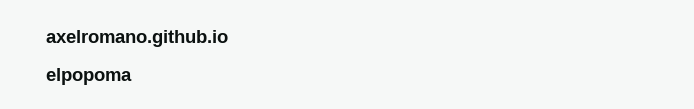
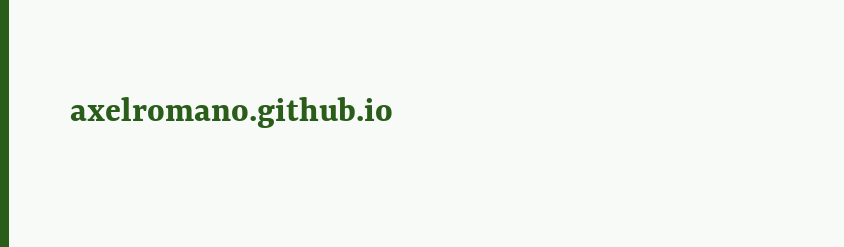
- elpopoma

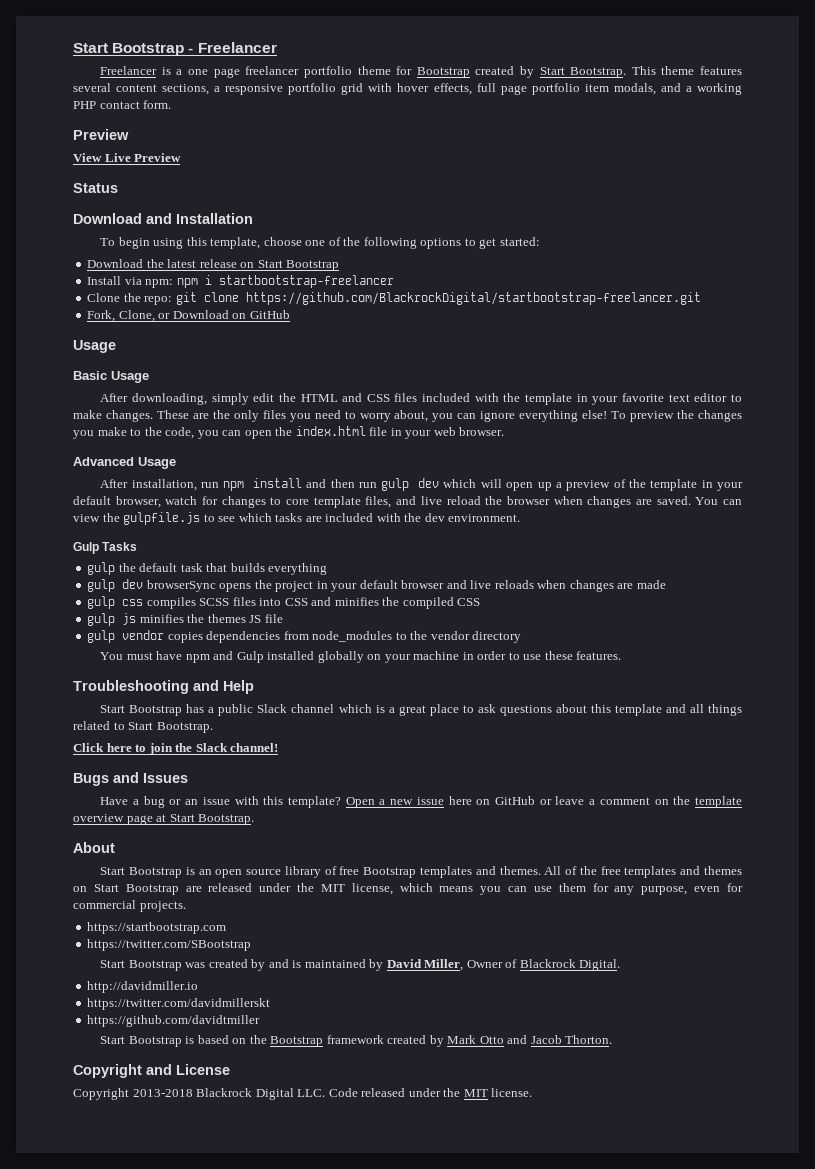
- axelromano.github.io
+ Start Bootstrap - Freelancer
+ Freelancer is a one page freelancer portfolio theme for Bootstrap created by Start Bootstrap. This theme features several content sections, a responsive portfolio grid with hover effects, full page portfolio item modals, and a working PHP contact form.
+ Preview
+ View Live Preview
+ Status
+ Download and Installation
+ To begin using this template, choose one of the following options to get started:
+ Download the latest release on Start Bootstrap
+ Install via npm: npm i startbootstrap-freelancer
+ Clone the repo: git clone https://github.com/BlackrockDigital/startbootstrap-freelancer.git
+ Fork, Clone, or Download on GitHub
+ Usage
+ Basic Usage
+ After downloading, simply edit the HTML and CSS files included with the template in your favorite text editor to make changes. These are the only files you need to worry about, you can ignore everything else! To preview the changes you make to the code, you can open the index.html file in your web browser.
+ Advanced Usage
+ After installation, run npm install and then run gulp dev which will open up a preview of the template in your default browser, watch for changes to core template files, and live reload the browser when changes are saved. You can view the gulpfile.js to see which tasks are included with the dev environment.
+ Gulp Tasks
+ gulp the default task that builds everything
+ gulp dev browserSync opens the project in your default browser and live reloads when changes are made
+ gulp css compiles SCSS files into CSS and minifies the compiled CSS
+ gulp js minifies the themes JS file
+ gulp vendor copies dependencies from node_modules to the vendor directory
+ You must have npm and Gulp installed globally on your machine in order to use these features.
+ Troubleshooting and Help
+ Start Bootstrap has a public Slack channel which is a great place to ask questions about this template and all things related to Start Bootstrap.
+ Click here to join the Slack channel!
+ Bugs and Issues
+ Have a bug or an issue with this template? Open a new issue here on GitHub or leave a comment on the template overview page at Start Bootstrap.
+ About
+ Start Bootstrap is an open source library of free Bootstrap templates and themes. All of the free templates and themes on Start Bootstrap are released under the MIT license, which means you can use them for any purpose, even for commercial projects.
+ https://startbootstrap.com
+ https://twitter.com/SBootstrap
+ Start Bootstrap was created by and is maintained by David Miller, Owner of Blackrock Digital.
+ http://davidmiller.io
+ https://twitter.com/davidmillerskt
+ https://github.com/davidtmiller
+ Start Bootstrap is based on the Bootstrap framework created by Mark Otto and Jacob Thorton.
+ Copyright and License
+ Copyright 2013-2018 Blackrock Digital LLC. Code released under the MIT license.

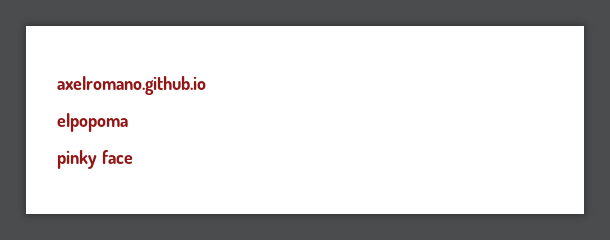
- Start Bootstrap - Freelancer
- Freelancer is a one page freelancer portfolio theme for Bootstrap created by Start Bootstrap. This theme features several content sections, a responsive portfolio grid with hover effects, full page portfolio item modals, and a working PHP contact form.
- Preview
- View Live Preview
- Status
- Download and Installation
- To begin using this template, choose one of the following options to get started:
- Download the latest release on Start Bootstrap
- Install via npm: npm i startbootstrap-freelancer
- Clone the repo: git clone https://github.com/BlackrockDigital/startbootstrap-freelancer.git
- Fork, Clone, or Download on GitHub
- Usage
- Basic Usage
- After downloading, simply edit the HTML and CSS files included with the template in your favorite text editor to make changes. These are the only files you need to worry about, you can ignore everything else! To preview the changes you make to the code, you can open the index.html file in your web browser.
- Advanced Usage
- After installation, run npm install and then run gulp dev which will open up a preview of the template in your default browser, watch for changes to core template files, and live reload the browser when changes are saved. You can view the gulpfile.js to see which tasks are included with the dev environment.
- Gulp Tasks
- gulp the default task that builds everything
- gulp dev browserSync opens the project in your default browser and live reloads when changes are made
- gulp css compiles SCSS files into CSS and minifies the compiled CSS
- gulp js minifies the themes JS file
- gulp vendor copies dependencies from node_modules to the vendor directory
- You must have npm and Gulp installed globally on your machine in order to use these features.
- Troubleshooting and Help
- Start Bootstrap has a public Slack channel which is a great place to ask questions about this template and all things related to Start Bootstrap.
- Click here to join the Slack channel!
- Bugs and Issues
- Have a bug or an issue with this template? Open a new issue here on GitHub or leave a comment on the template overview page at Start Bootstrap.
- About
- Start Bootstrap is an open source library of free Bootstrap templates and themes. All of the free templates and themes on Start Bootstrap are released under the MIT license, which means you can use them for any purpose, even for commercial projects.
- https://startbootstrap.com
- https://twitter.com/SBootstrap
- Start Bootstrap was created by and is maintained by David Miller, Owner of Blackrock Digital.
- http://davidmiller.io
- https://twitter.com/davidmillerskt
- https://github.com/davidtmiller
- Start Bootstrap is based on the Bootstrap framework created by Mark Otto and Jacob Thorton.
- Copyright and License
- Copyright 2013-2018 Blackrock Digital LLC. Code released under the MIT license.
+ axelromano.github.io
+ elpopoma
+ pinky face

